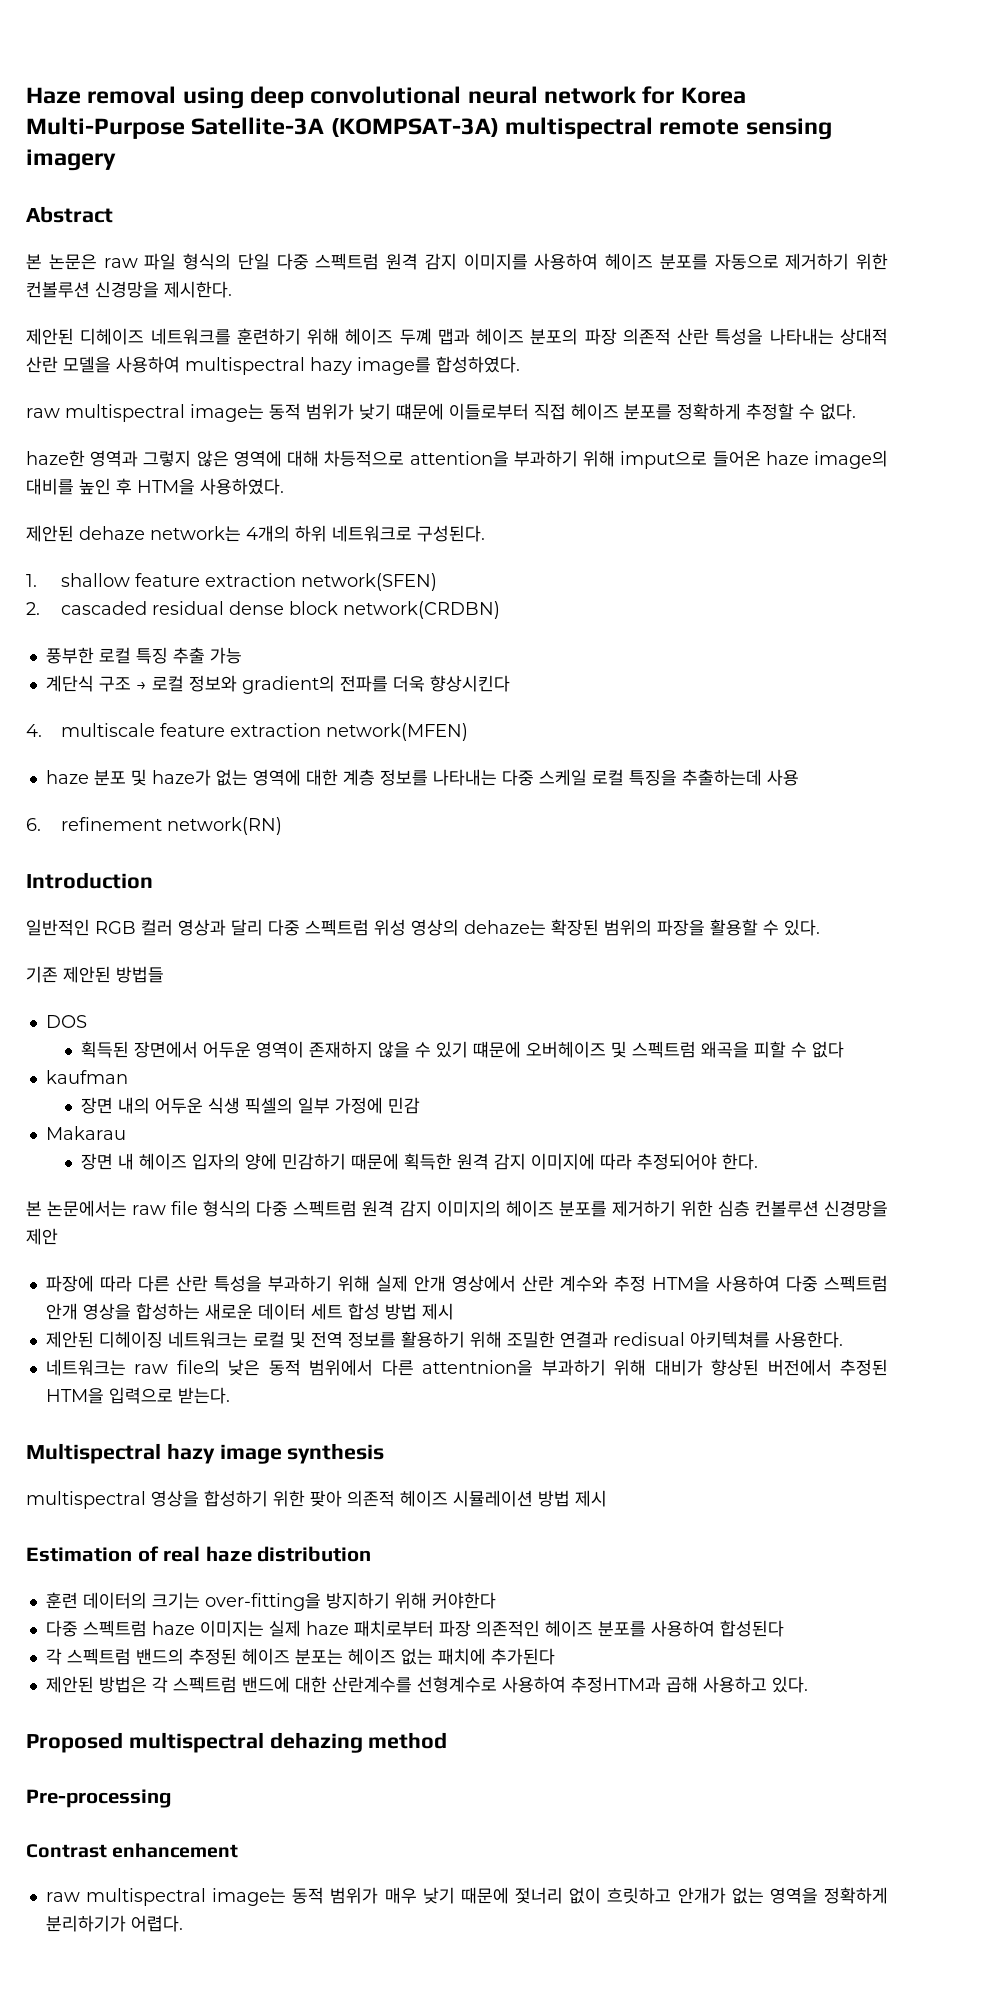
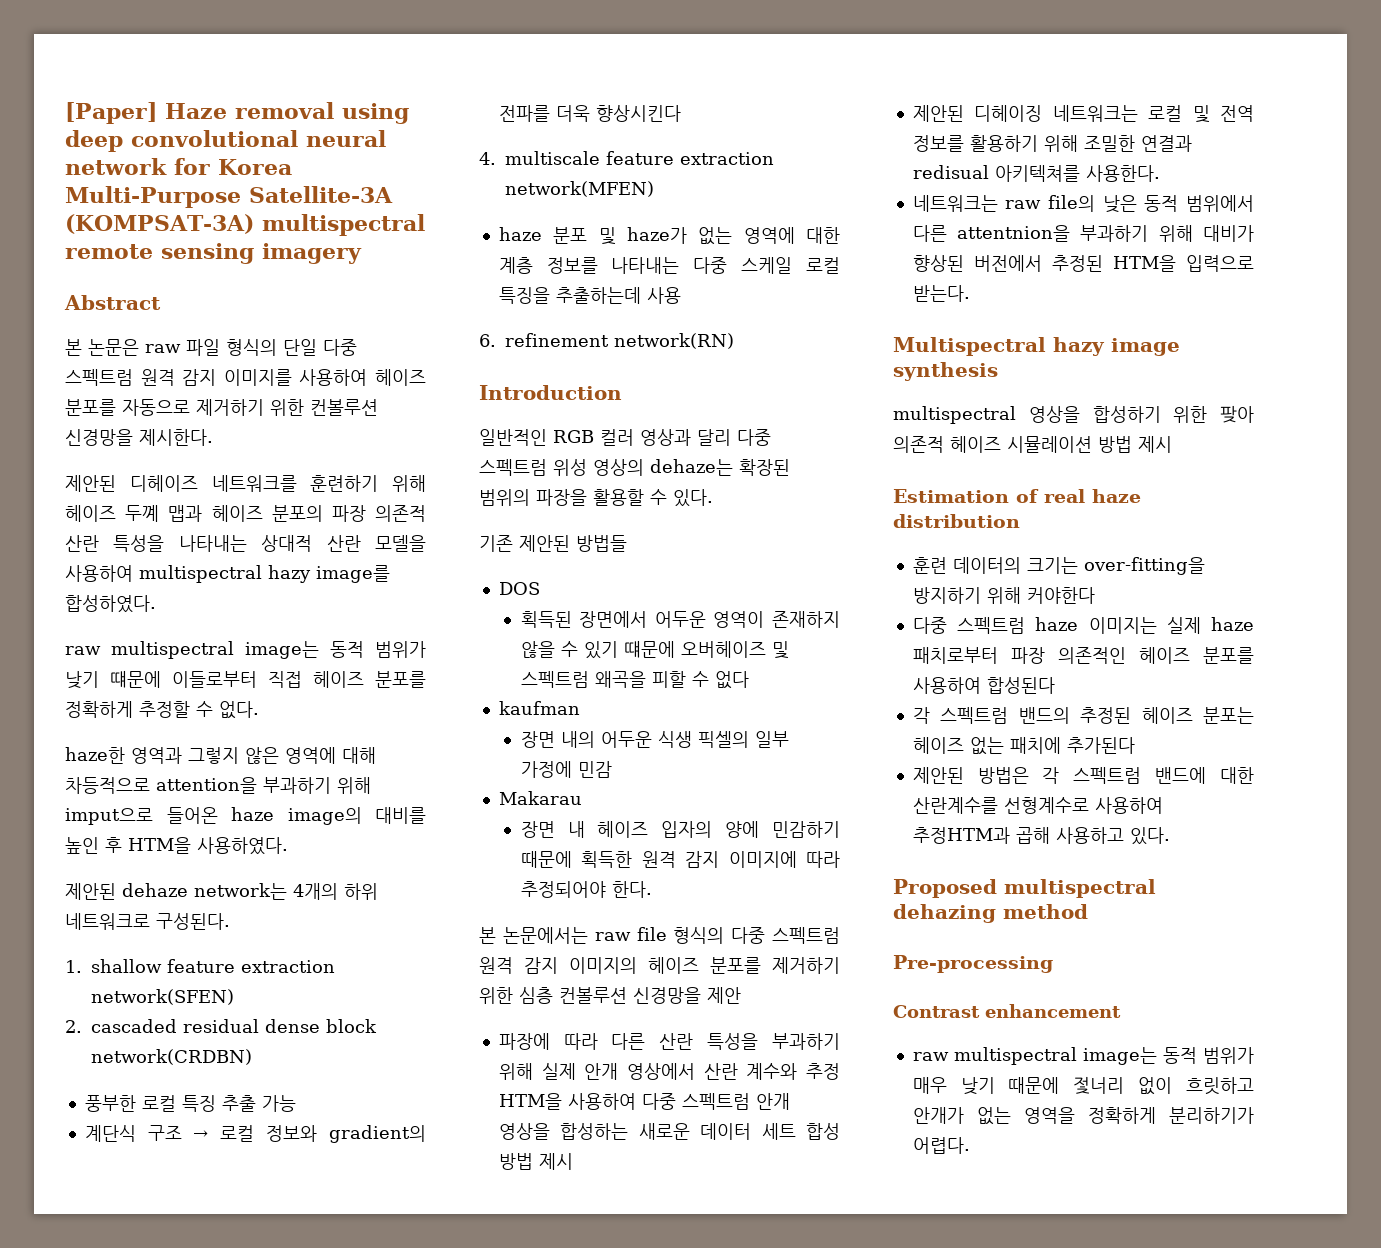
- Haze removal using deep convolutional neural network for Korea Multi-Purpose Satellite-3A (KOMPSAT-3A) multispectral remote sensing imagery
+ [Paper] Haze removal using deep convolutional neural network for Korea Multi-Purpose Satellite-3A (KOMPSAT-3A) multispectral remote sensing imagery

